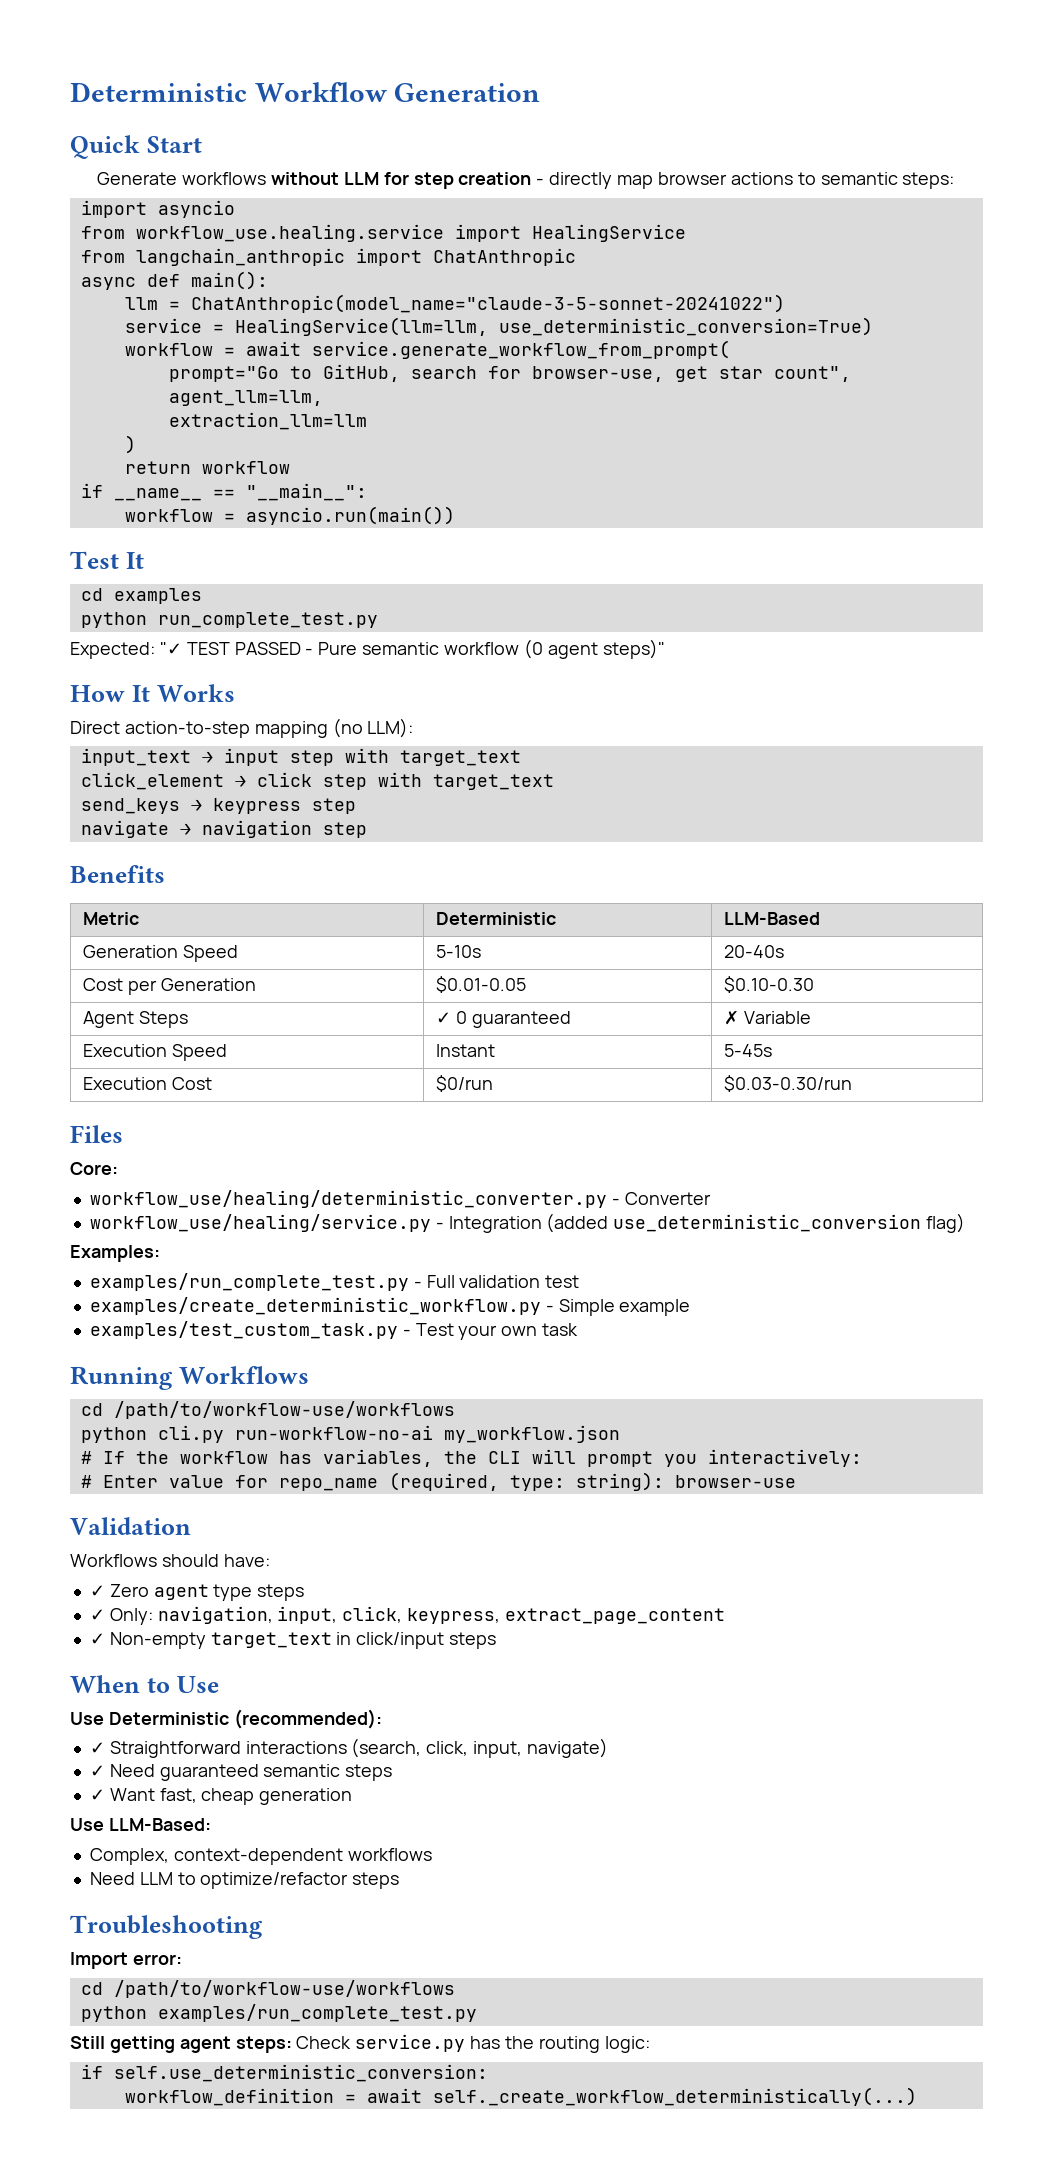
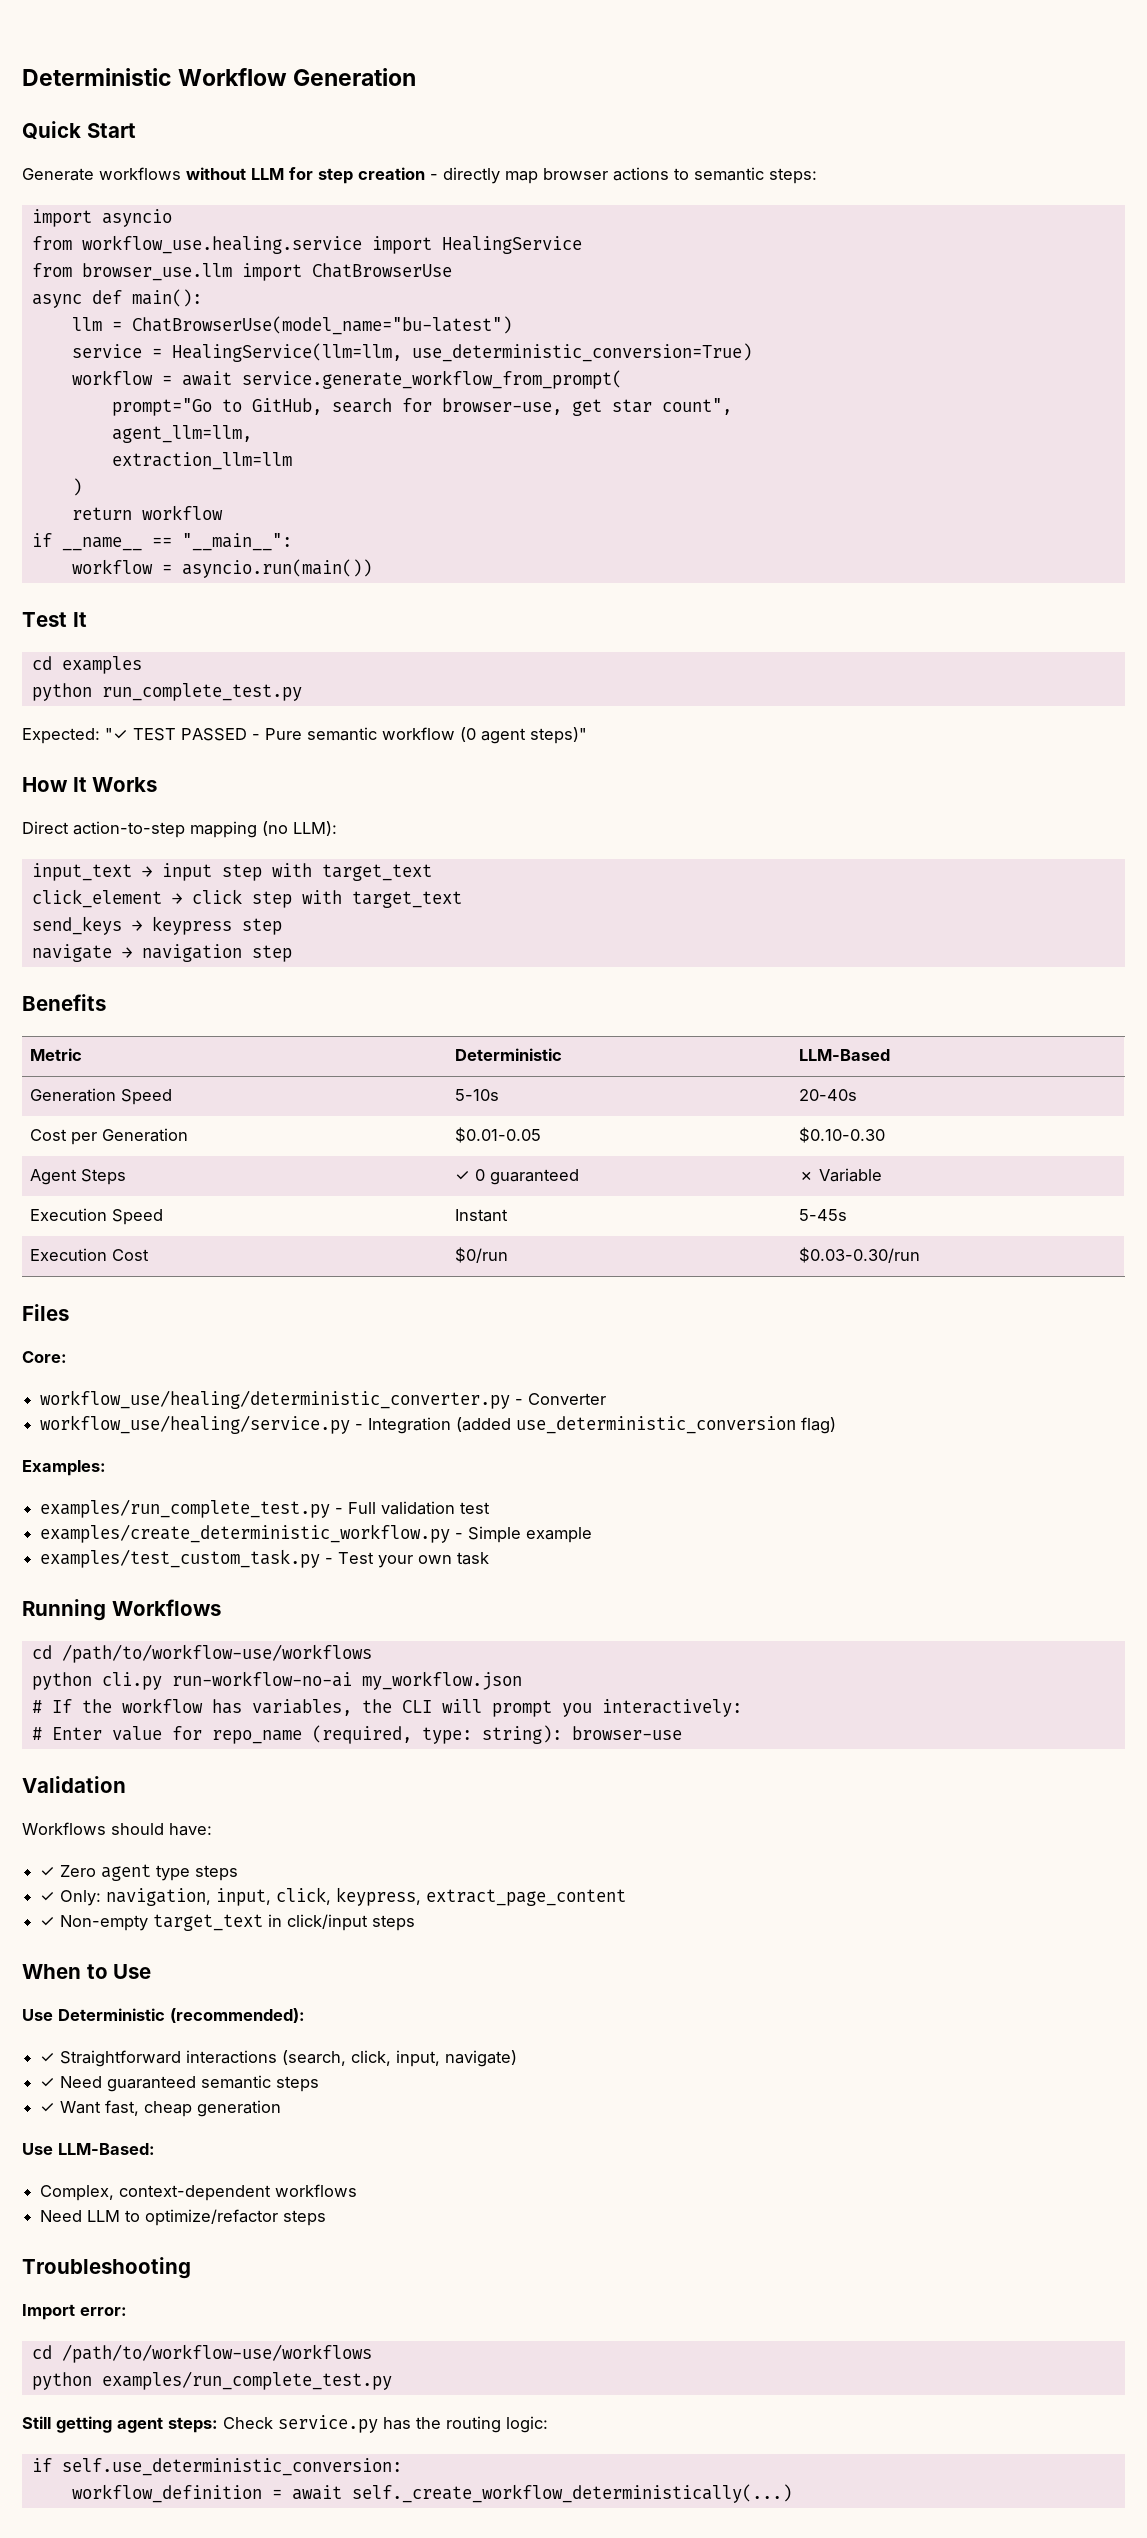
- from langchain_anthropic import ChatAnthropic
+ from browser_use.llm import ChatBrowserUse
- llm = ChatAnthropic(model_name="claude-3-5-sonnet-20241022")
+ llm = ChatBrowserUse(model_name="bu-latest")

